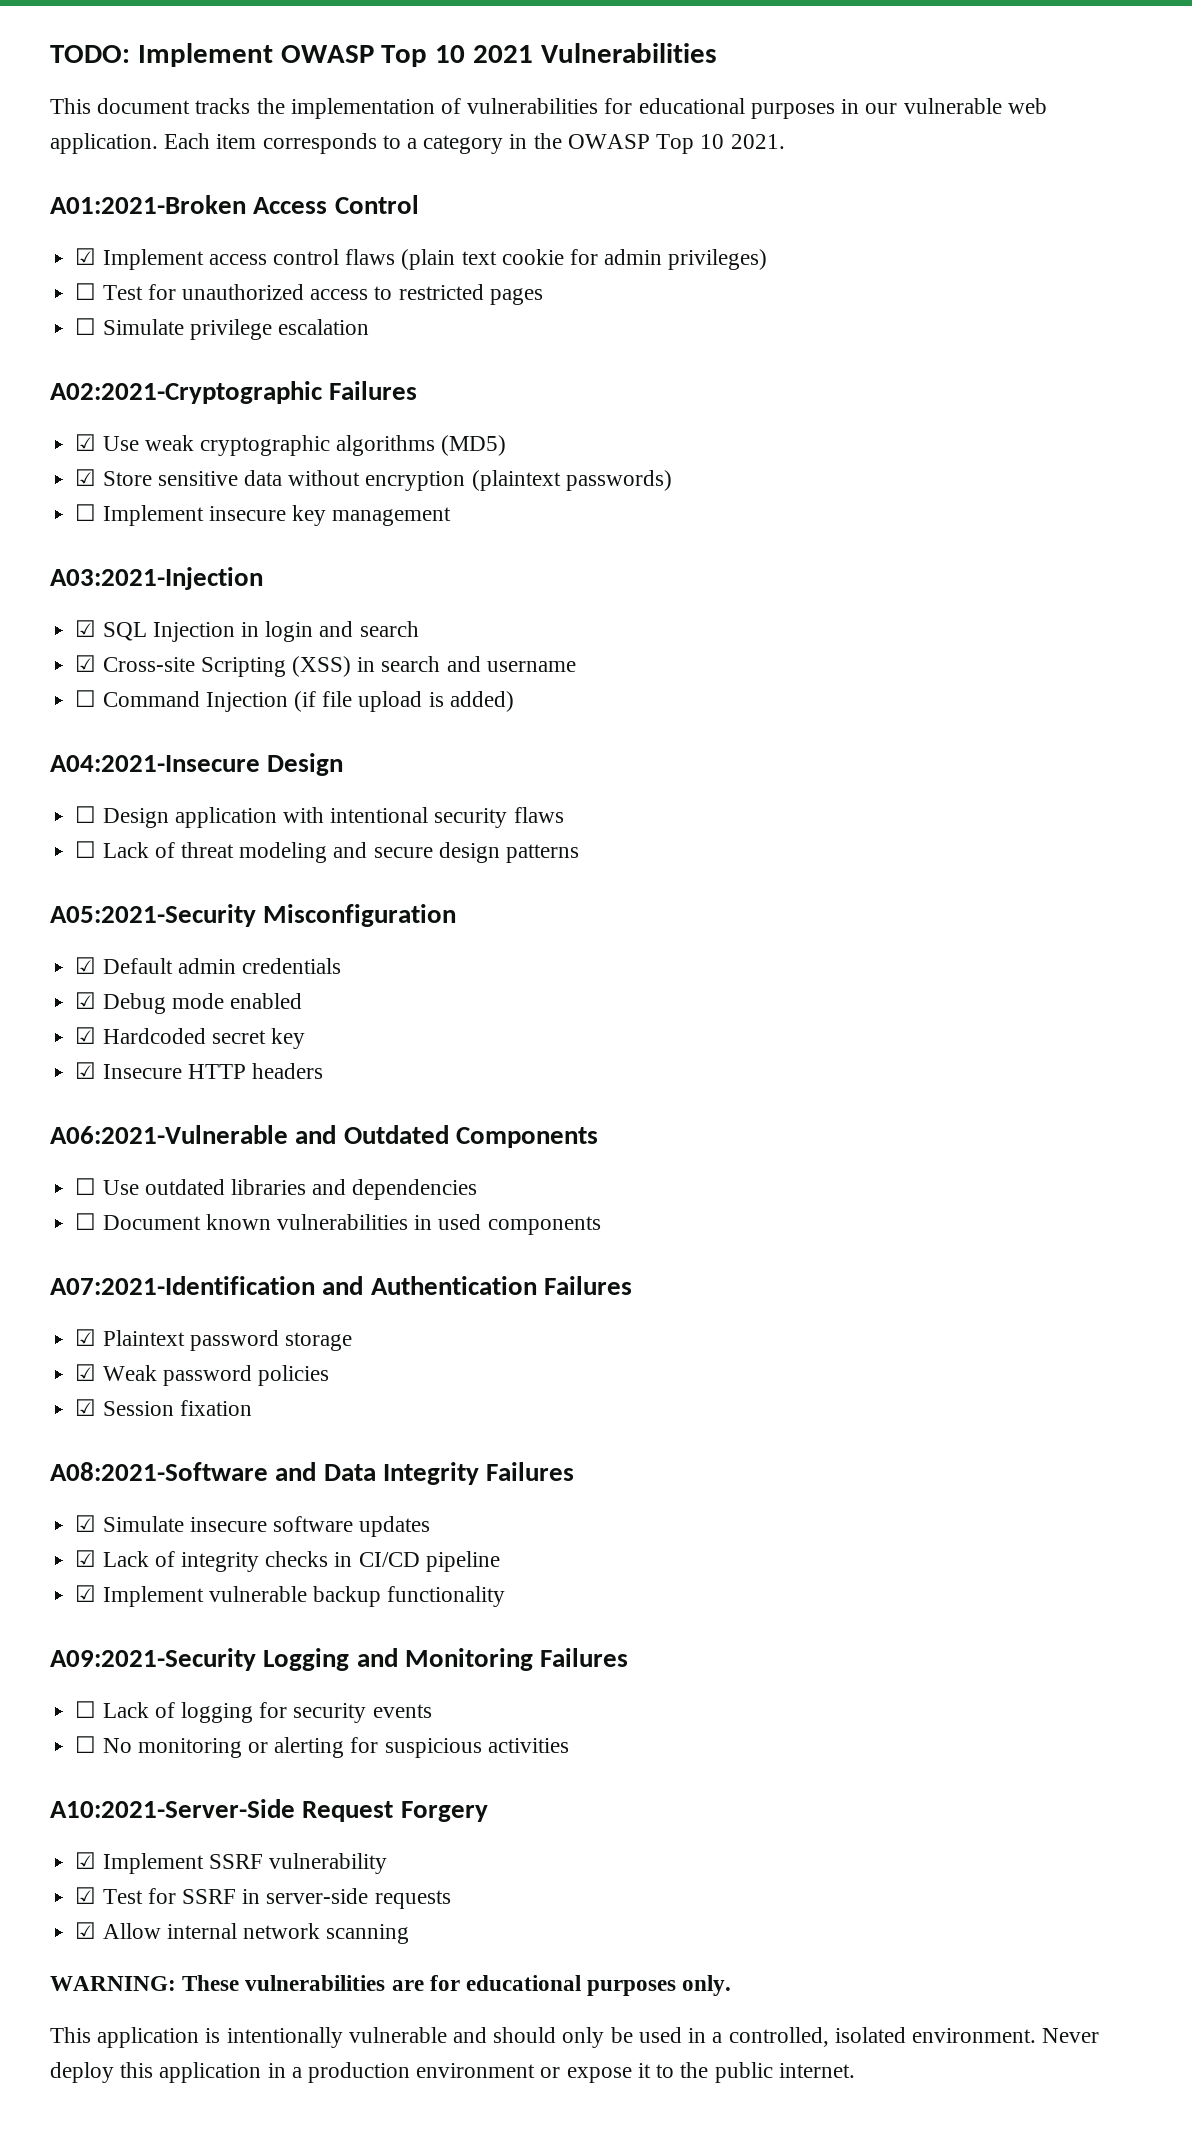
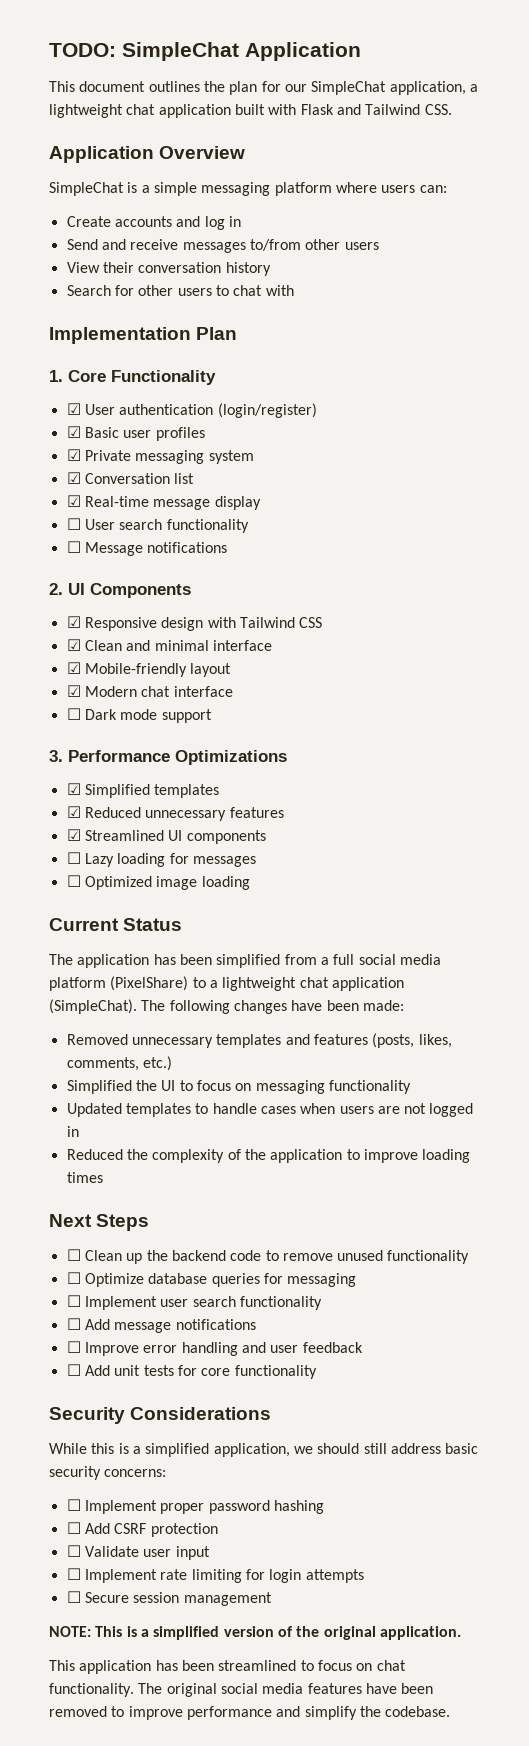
- TODO: Implement OWASP Top 10 2021 Vulnerabilities
- This document tracks the implementation of vulnerabilities for educational purposes in our vulnerable web application. Each item corresponds to a category in the OWASP Top 10 2021.
- A01:2021-Broken Access Control
- ☑ Implement access control flaws (plain text cookie for admin privileges)
- ☐ Test for unauthorized access to restricted pages
- ☐ Simulate privilege escalation
- A02:2021-Cryptographic Failures
- ☑ Use weak cryptographic algorithms (MD5)
- ☑ Store sensitive data without encryption (plaintext passwords)
- ☐ Implement insecure key management
- A03:2021-Injection
- ☑ SQL Injection in login and search
- ☑ Cross-site Scripting (XSS) in search and username
- ☐ Command Injection (if file upload is added)
- A04:2021-Insecure Design
- ☐ Design application with intentional security flaws
- ☐ Lack of threat modeling and secure design patterns
- A05:2021-Security Misconfiguration
- ☑ Default admin credentials
- ☑ Debug mode enabled
- ☑ Hardcoded secret key
- ☑ Insecure HTTP headers
- A06:2021-Vulnerable and Outdated Components
- ☐ Use outdated libraries and dependencies
- ☐ Document known vulnerabilities in used components
- A07:2021-Identification and Authentication Failures
- ☑ Plaintext password storage
- ☑ Weak password policies
- ☑ Session fixation
- A08:2021-Software and Data Integrity Failures
- ☑ Simulate insecure software updates
- ☑ Lack of integrity checks in CI/CD pipeline
- ☑ Implement vulnerable backup functionality
- A09:2021-Security Logging and Monitoring Failures
- ☐ Lack of logging for security events
- ☐ No monitoring or alerting for suspicious activities
- A10:2021-Server-Side Request Forgery
- ☑ Implement SSRF vulnerability
- ☑ Test for SSRF in server-side requests
- ☑ Allow internal network scanning
- WARNING: These vulnerabilities are for educational purposes only.
- This application is intentionally vulnerable and should only be used in a controlled, isolated environment. Never deploy this application in a production environment or expose it to the public internet.
+ TODO: SimpleChat Application
+ This document outlines the plan for our SimpleChat application, a lightweight chat application built with Flask and Tailwind CSS.
+ Application Overview
+ SimpleChat is a simple messaging platform where users can:
+ Create accounts and log in
+ Send and receive messages to/from other users
+ View their conversation history
+ Search for other users to chat with
+ Implementation Plan
+ 1. Core Functionality
+ ☑ User authentication (login/register)
+ ☑ Basic user profiles
+ ☑ Private messaging system
+ ☑ Conversation list
+ ☑ Real-time message display
+ ☐ User search functionality
+ ☐ Message notifications
+ 2. UI Components
+ ☑ Responsive design with Tailwind CSS
+ ☑ Clean and minimal interface
+ ☑ Mobile-friendly layout
+ ☑ Modern chat interface
+ ☐ Dark mode support
+ 3. Performance Optimizations
+ ☑ Simplified templates
+ ☑ Reduced unnecessary features
+ ☑ Streamlined UI components
+ ☐ Lazy loading for messages
+ ☐ Optimized image loading
+ Current Status
+ The application has been simplified from a full social media platform (PixelShare) to a lightweight chat application (SimpleChat). The following changes have been made:
+ Removed unnecessary templates and features (posts, likes, comments, etc.)
+ Simplified the UI to focus on messaging functionality
+ Updated templates to handle cases when users are not logged in
+ Reduced the complexity of the application to improve loading times
+ Next Steps
+ ☐ Clean up the backend code to remove unused functionality
+ ☐ Optimize database queries for messaging
+ ☐ Implement user search functionality
+ ☐ Add message notifications
+ ☐ Improve error handling and user feedback
+ ☐ Add unit tests for core functionality
+ Security Considerations
+ While this is a simplified application, we should still address basic security concerns:
+ ☐ Implement proper password hashing
+ ☐ Add CSRF protection
+ ☐ Validate user input
+ ☐ Implement rate limiting for login attempts
+ ☐ Secure session management
+ NOTE: This is a simplified version of the original application.
+ This application has been streamlined to focus on chat functionality. The original social media features have been removed to improve performance and simplify the codebase.

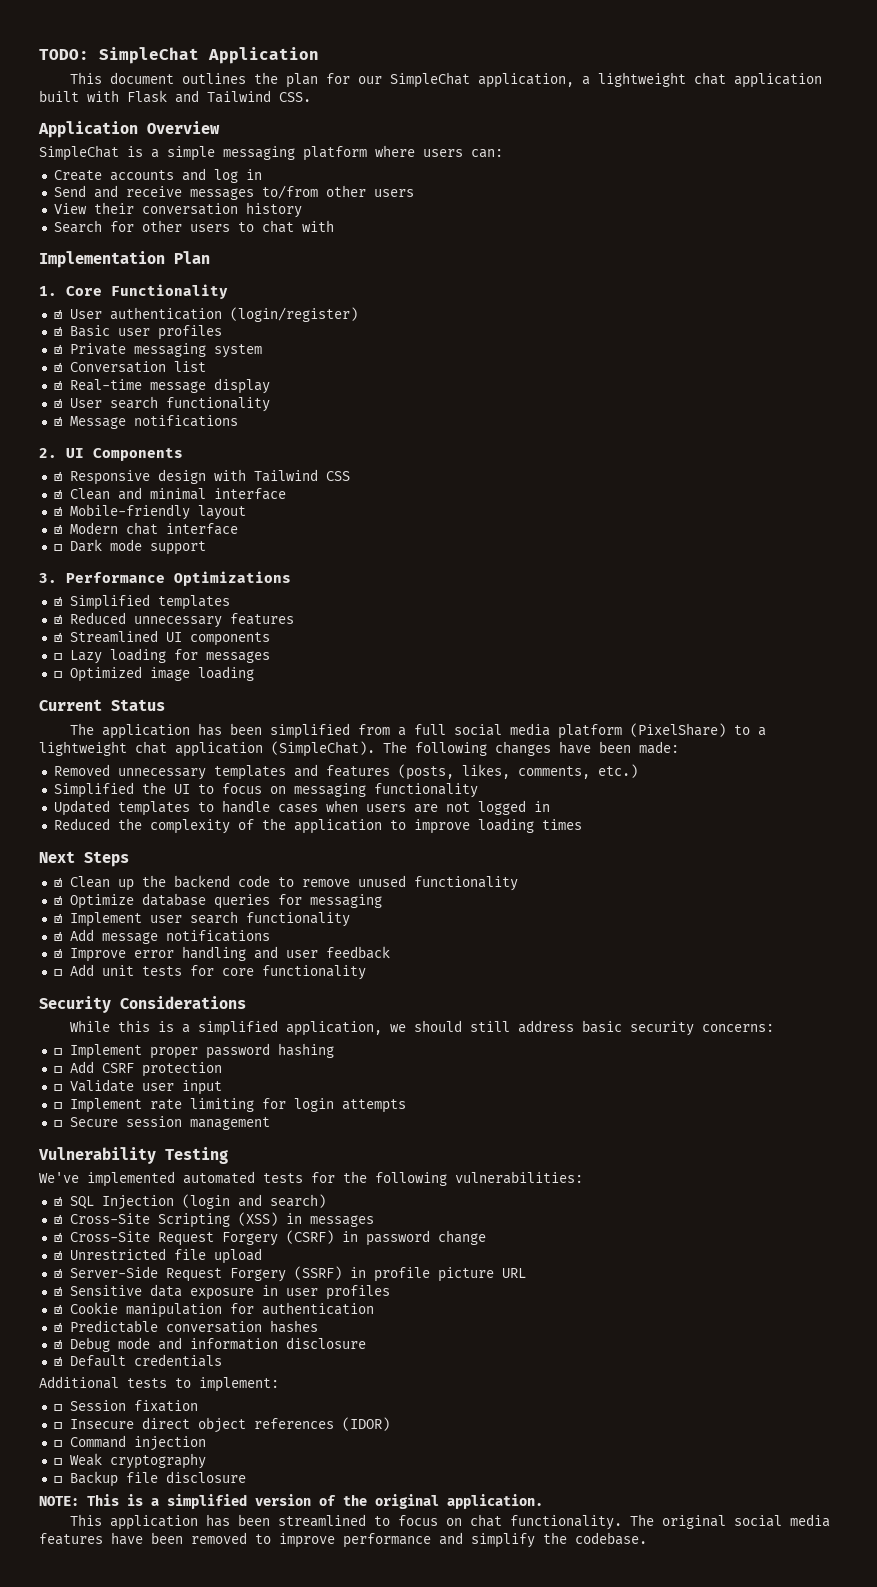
- ☐ User search functionality
+ ☑ User search functionality
- ☐ Message notifications
+ ☑ Message notifications
- ☐ Clean up the backend code to remove unused functionality
+ ☑ Clean up the backend code to remove unused functionality
- ☐ Optimize database queries for messaging
+ ☑ Optimize database queries for messaging
- ☐ Implement user search functionality
+ ☑ Implement user search functionality
- ☐ Add message notifications
+ ☑ Add message notifications
- ☐ Improve error handling and user feedback
+ ☑ Improve error handling and user feedback
+ Vulnerability Testing
+ We've implemented automated tests for the following vulnerabilities:
+ ☑ SQL Injection (login and search)
+ ☑ Cross-Site Scripting (XSS) in messages
+ ☑ Cross-Site Request Forgery (CSRF) in password change
+ ☑ Unrestricted file upload
+ ☑ Server-Side Request Forgery (SSRF) in profile picture URL
+ ☑ Sensitive data exposure in user profiles
+ ☑ Cookie manipulation for authentication
+ ☑ Predictable conversation hashes
+ ☑ Debug mode and information disclosure
+ ☑ Default credentials
+ Additional tests to implement:
+ ☐ Session fixation
+ ☐ Insecure direct object references (IDOR)
+ ☐ Command injection
+ ☐ Weak cryptography
+ ☐ Backup file disclosure

